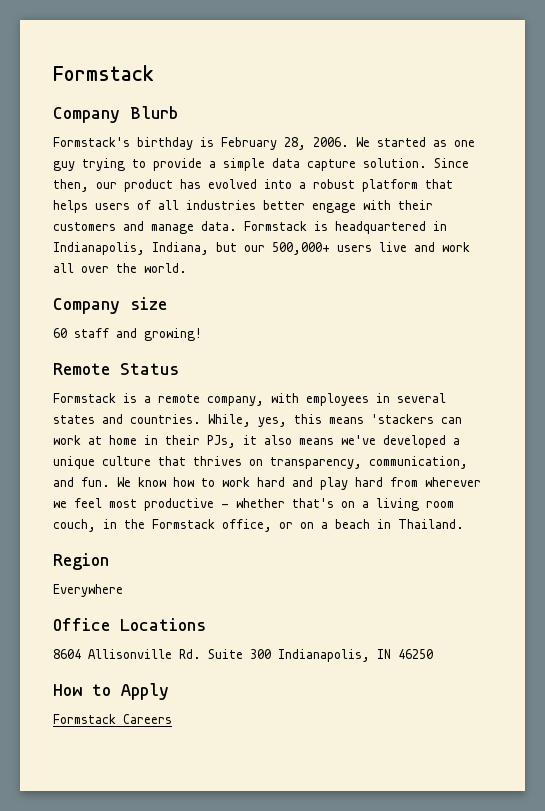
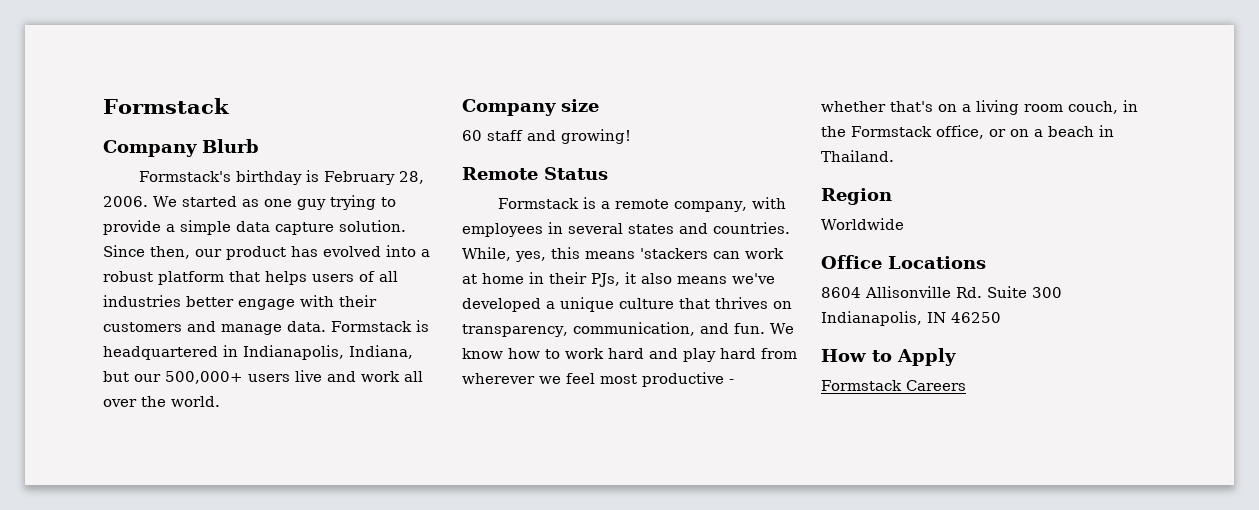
- Everywhere
+ Worldwide

